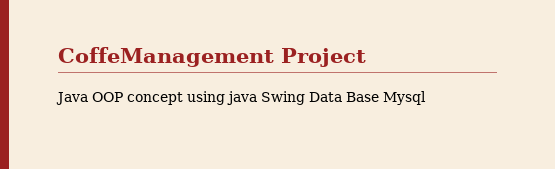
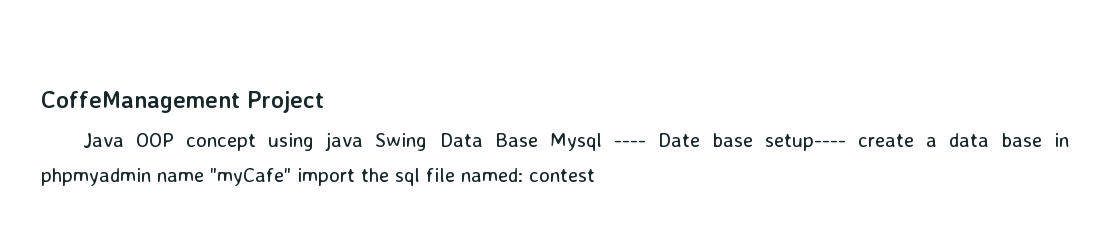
- Java OOP concept using java Swing Data Base Mysql
+ Java OOP concept using java Swing Data Base Mysql ---- Date base setup---- create a data base in phpmyadmin name "myCafe" import the sql file named: contest

